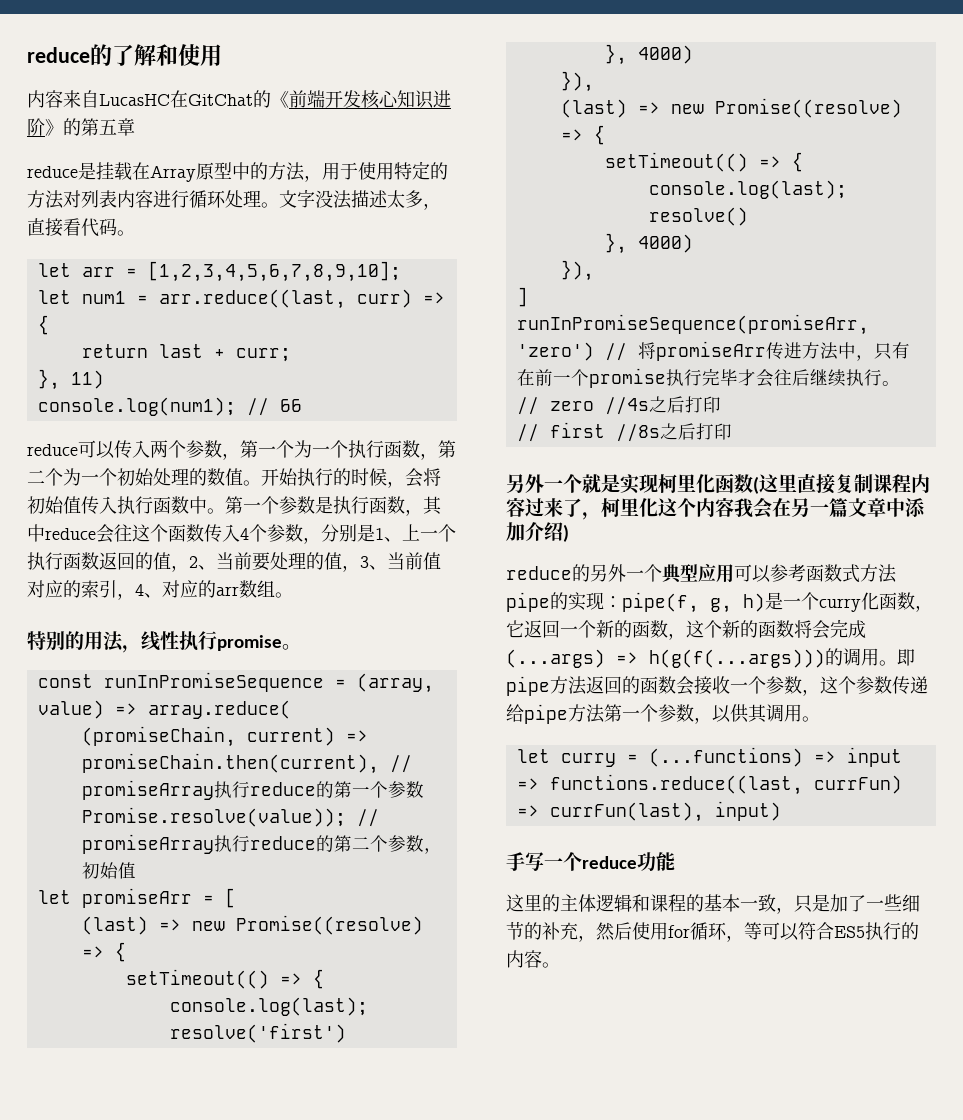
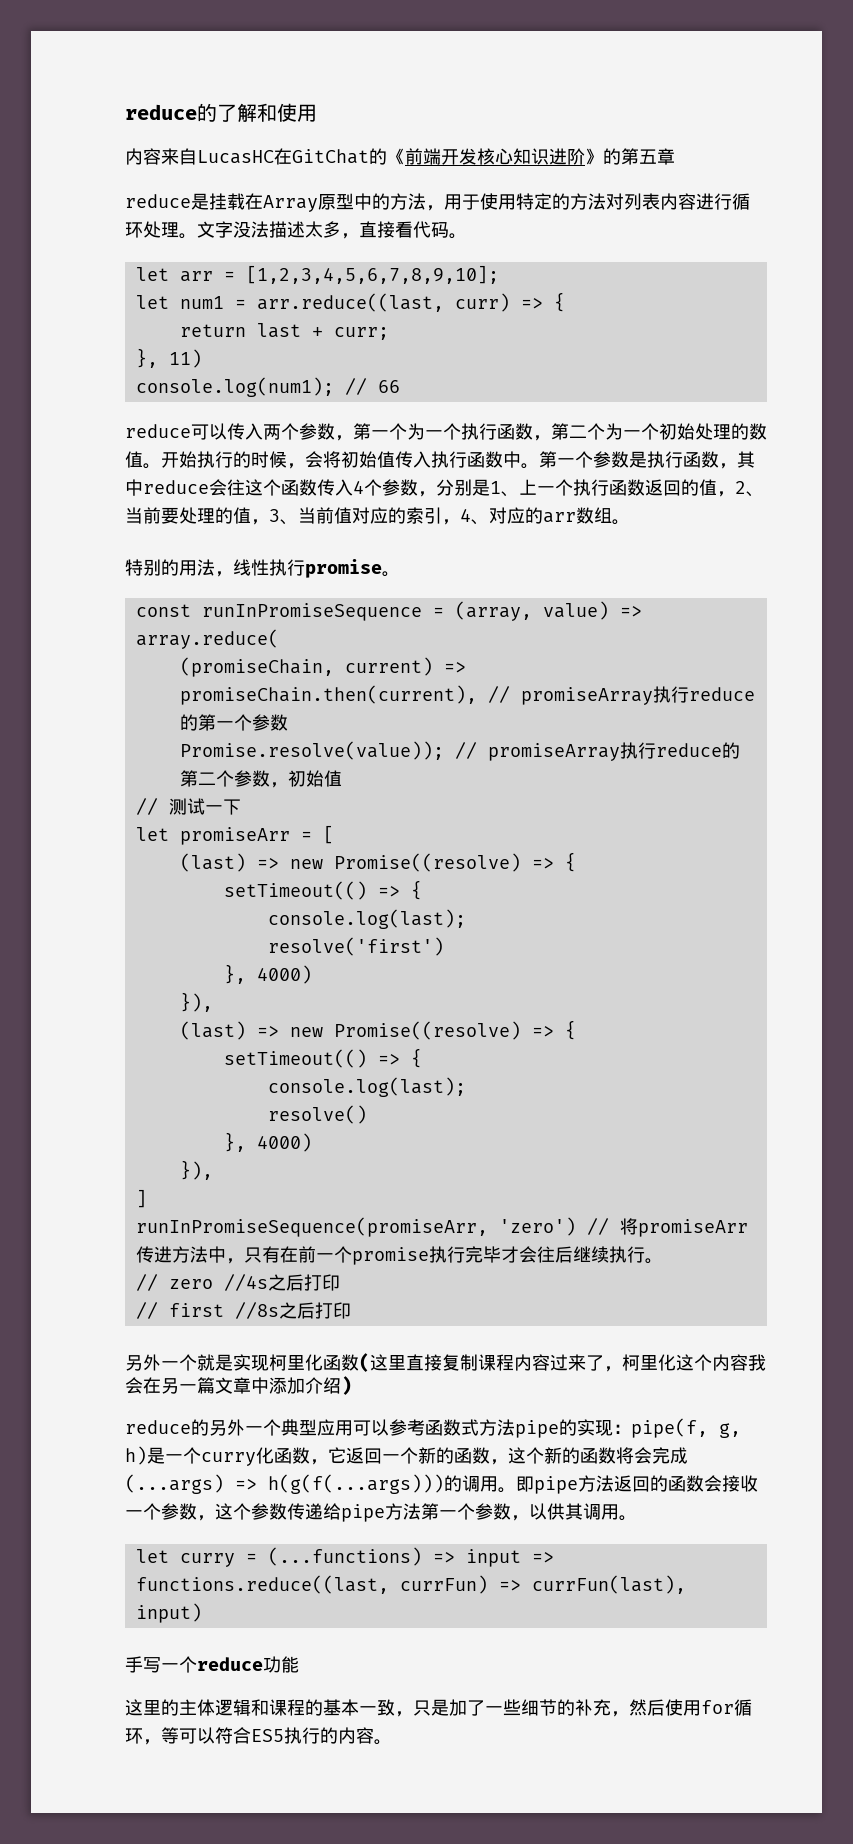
+ // 测试一下

